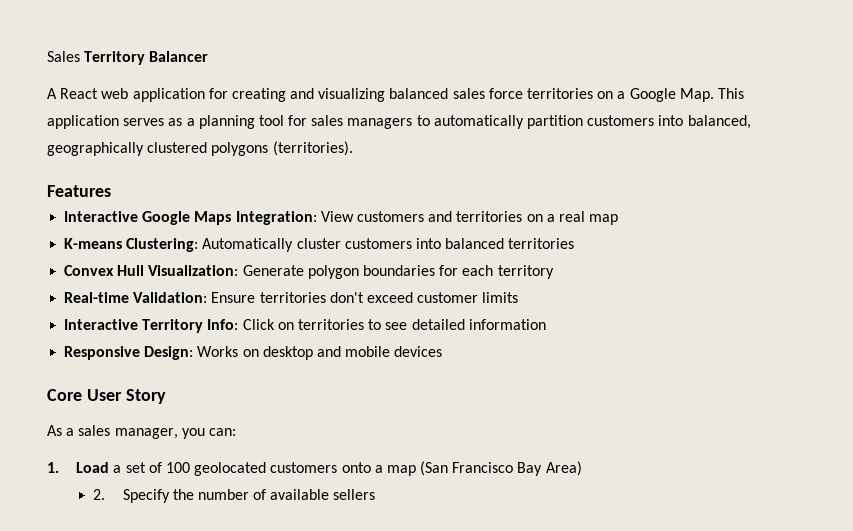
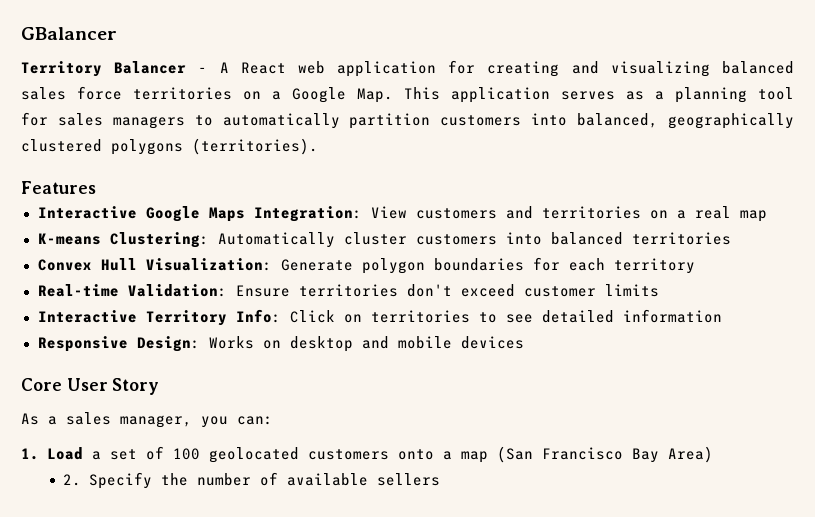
- Sales Territory Balancer
- A React web application for creating and visualizing balanced sales force territories on a Google Map. This application serves as a planning tool for sales managers to automatically partition customers into balanced, geographically clustered polygons (territories).
+ GBalancer
+ Territory Balancer - A React web application for creating and visualizing balanced sales force territories on a Google Map. This application serves as a planning tool for sales managers to automatically partition customers into balanced, geographically clustered polygons (territories).

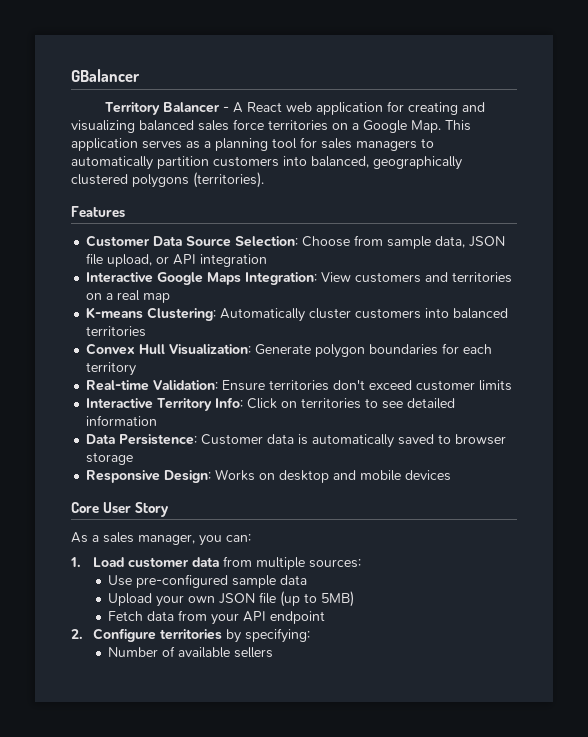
+ Customer Data Source Selection: Choose from sample data, JSON file upload, or API integration
+ Data Persistence: Customer data is automatically saved to browser storage
- 1. Load a set of 100 geolocated customers onto a map (San Francisco Bay Area)
- 2. Specify the number of available sellers
+ 1. Load customer data from multiple sources:
+ Use pre-configured sample data
+ Upload your own JSON file (up to 5MB)
+ Fetch data from your API endpoint
+ 2. Configure territories by specifying:
+ Number of available sellers

